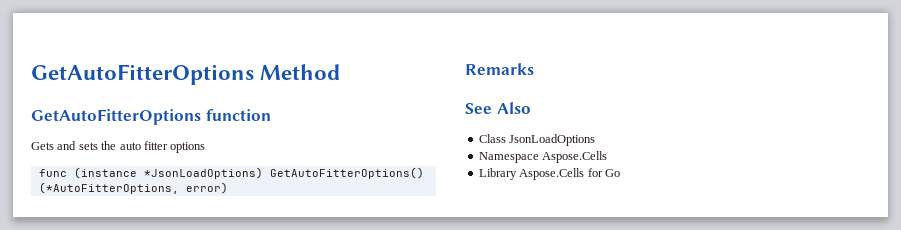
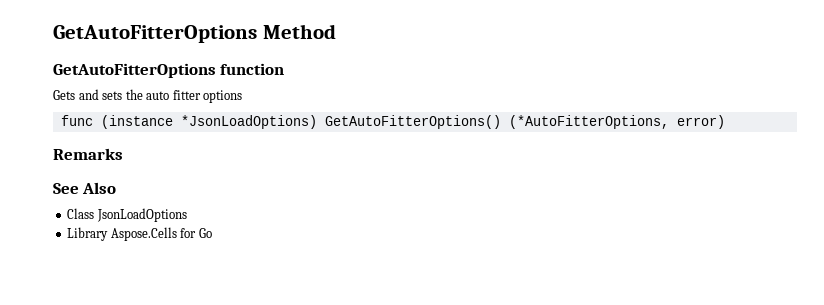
- Namespace Aspose.Cells

